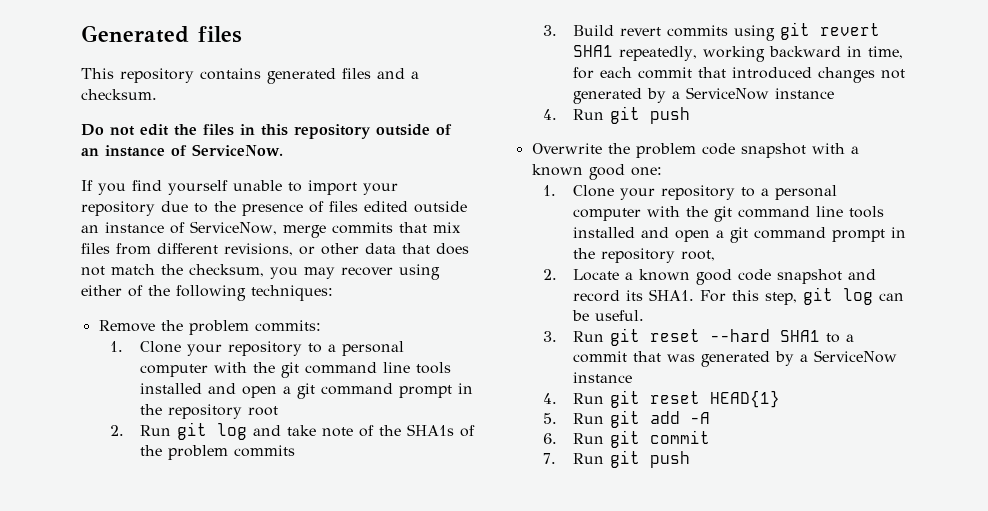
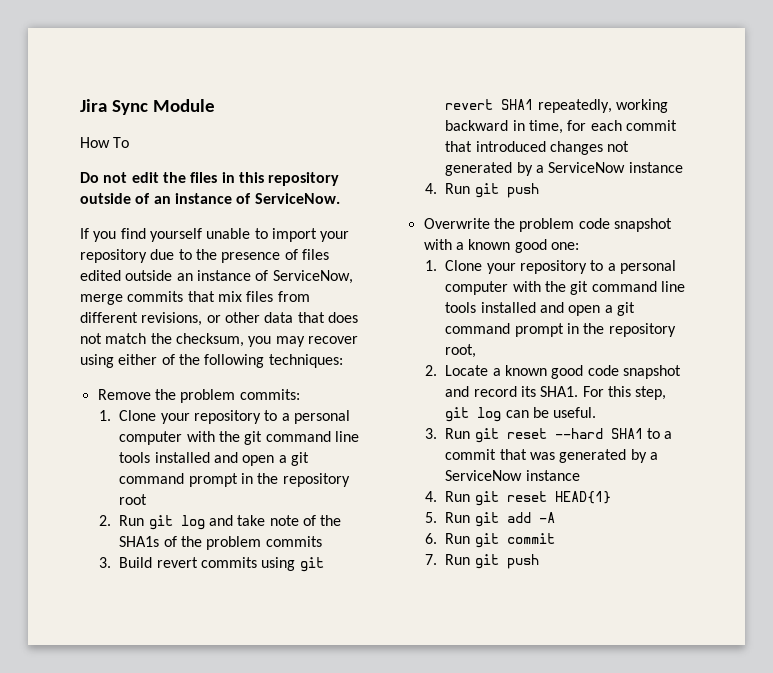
- Generated files
- This repository contains generated files and a checksum.
+ Jira Sync Module
+ How To

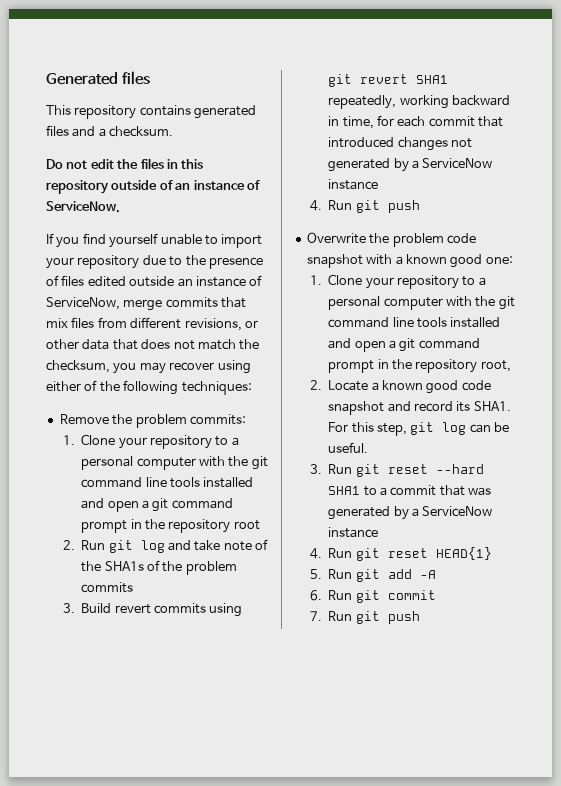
- Jira Sync Module
- How To
+ Generated files
+ This repository contains generated files and a checksum.

